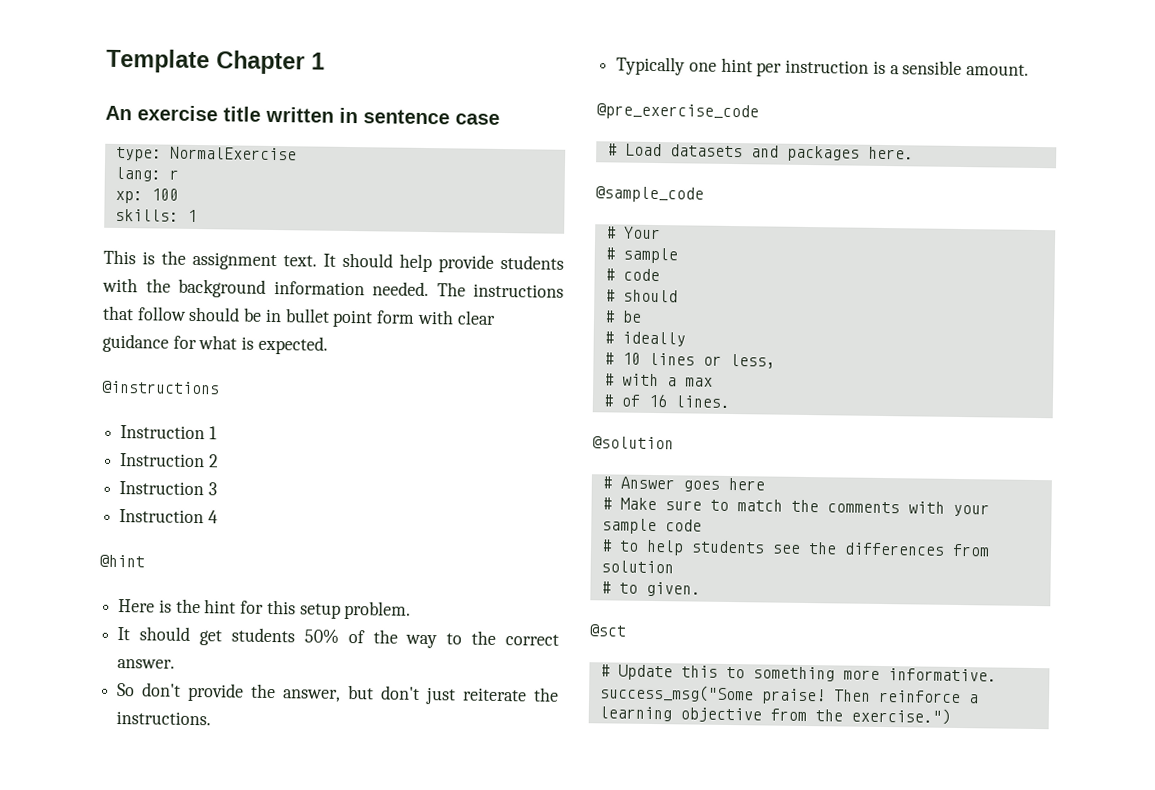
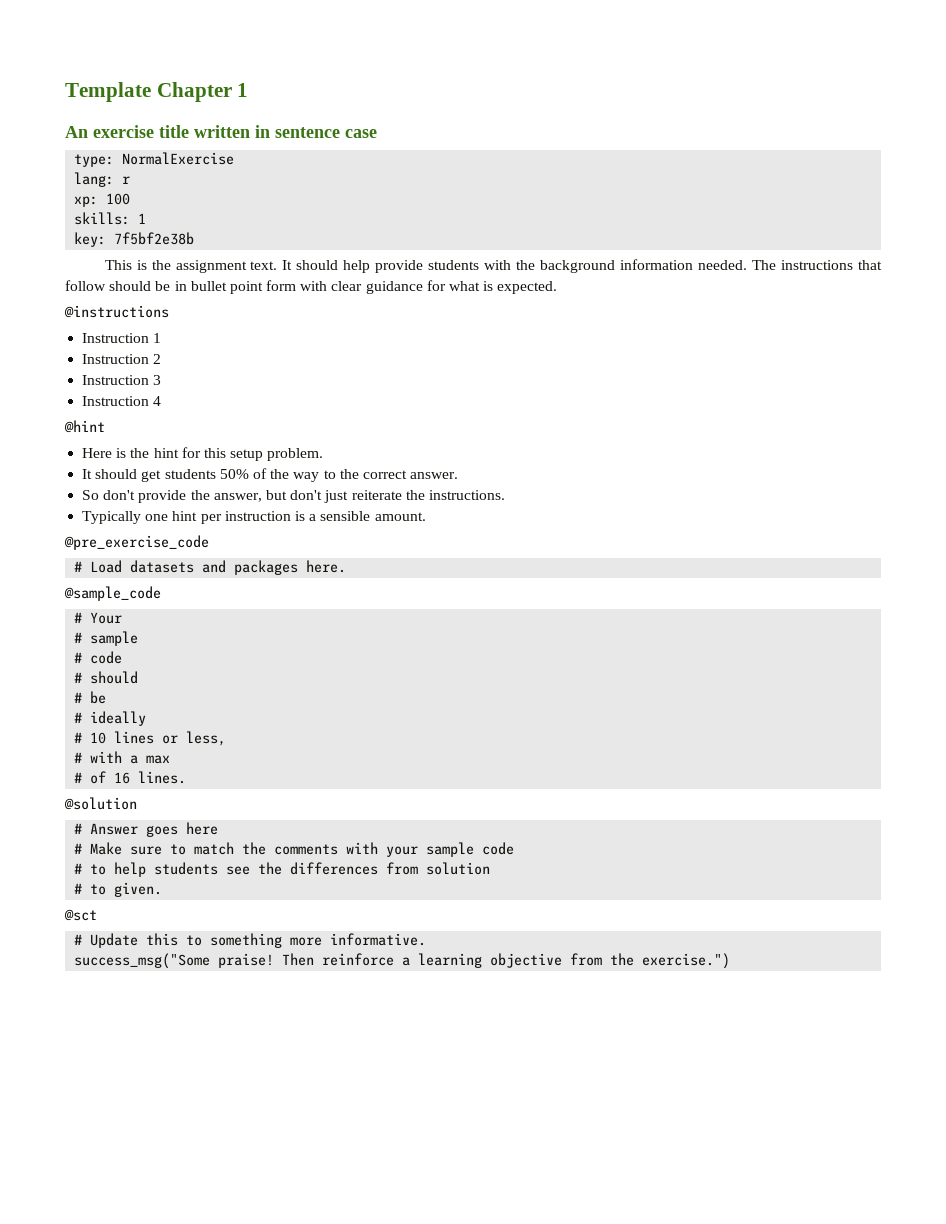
+ key: 7f5bf2e38b

